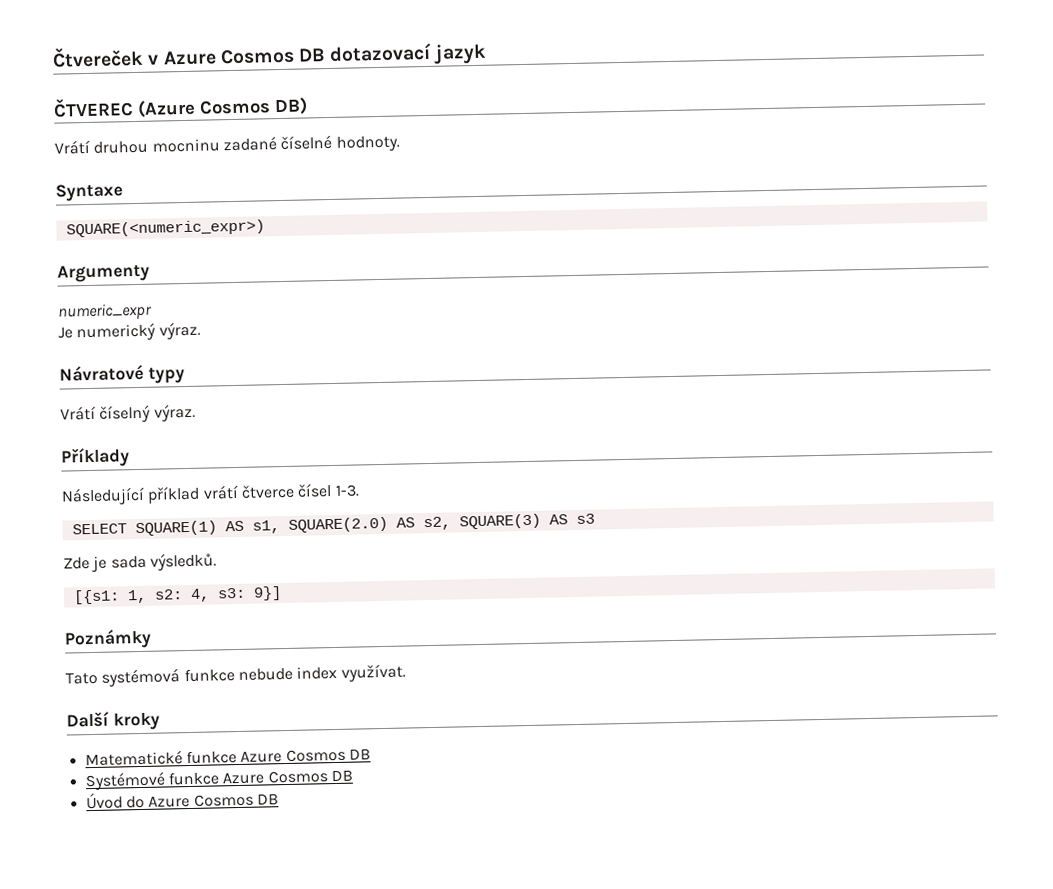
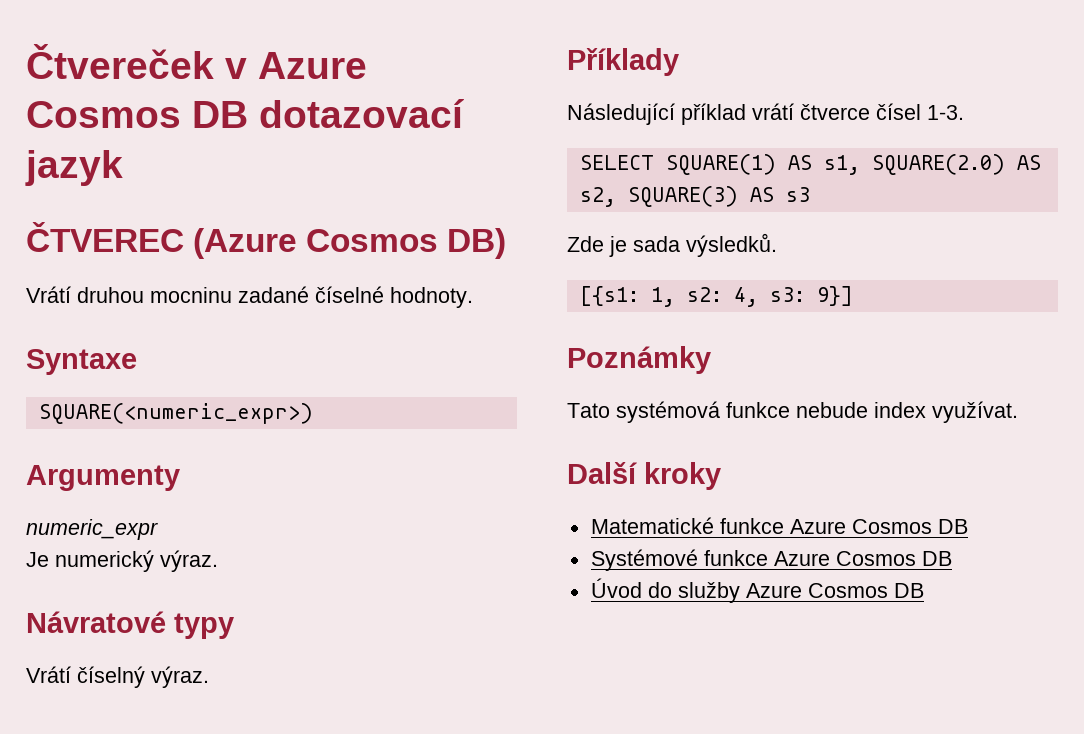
- Úvod do Azure Cosmos DB
+ Úvod do služby Azure Cosmos DB

